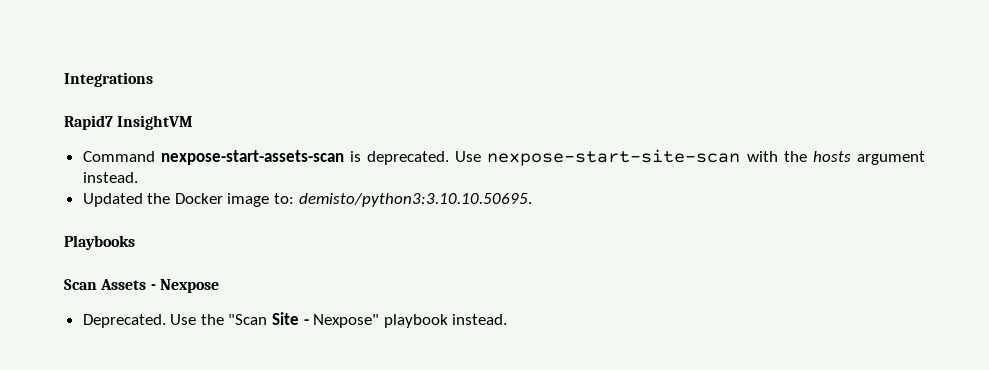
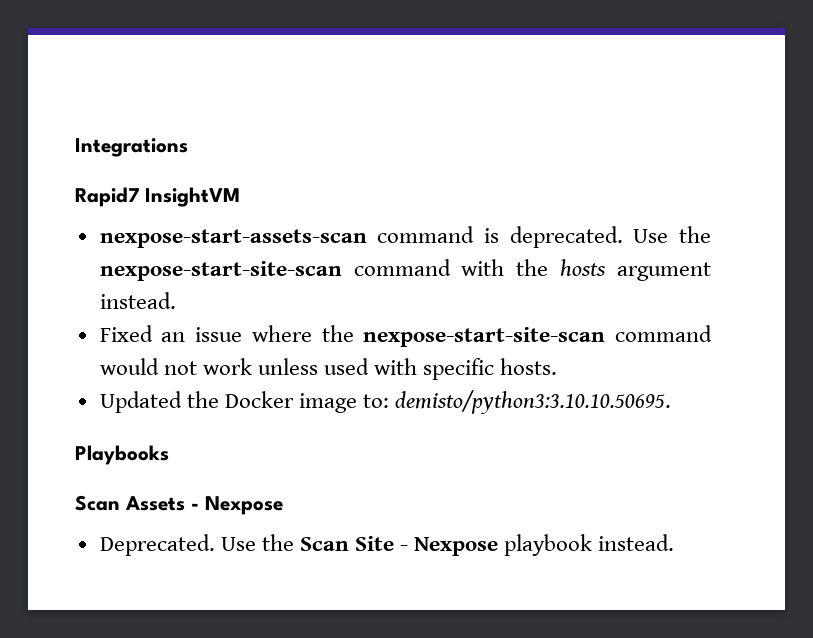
- Command nexpose-start-assets-scan is deprecated.
+ nexpose-start-assets-scan command is deprecated.
- Use nexpose-start-site-scan with the hosts argument instead.
+ Use the nexpose-start-site-scan command with the hosts argument instead.
+ Fixed an issue where the nexpose-start-site-scan command would not work unless used with specific hosts.
- Use the "Scan Site - Nexpose" playbook instead.
+ Use the Scan Site - Nexpose playbook instead.

